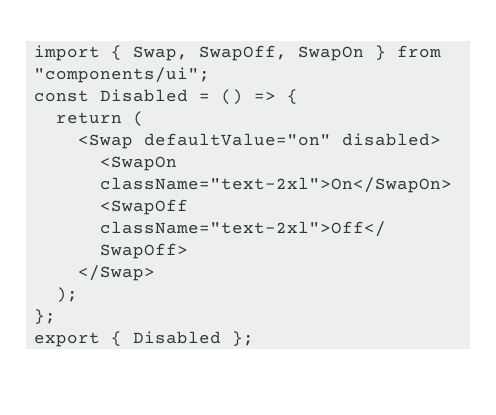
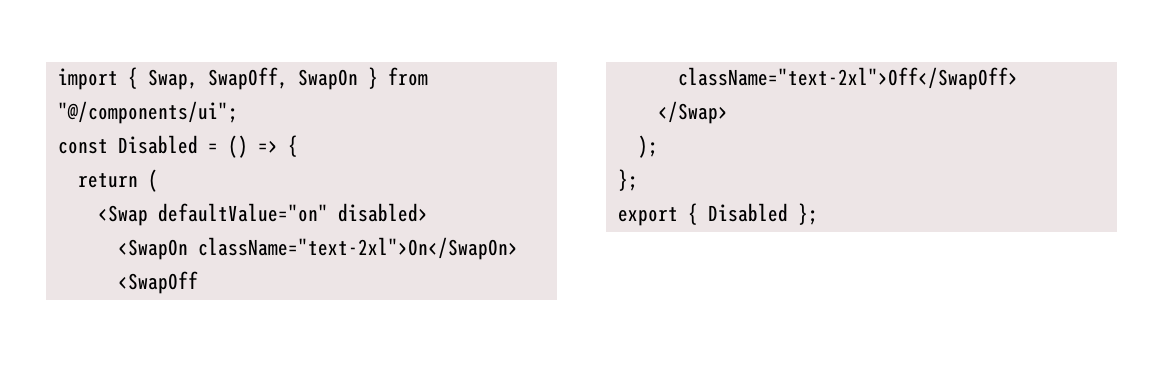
- import { Swap, SwapOff, SwapOn } from "components/ui";
+ import { Swap, SwapOff, SwapOn } from "@/components/ui";

